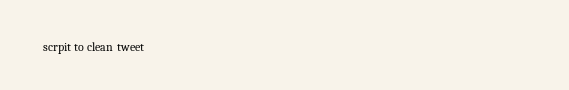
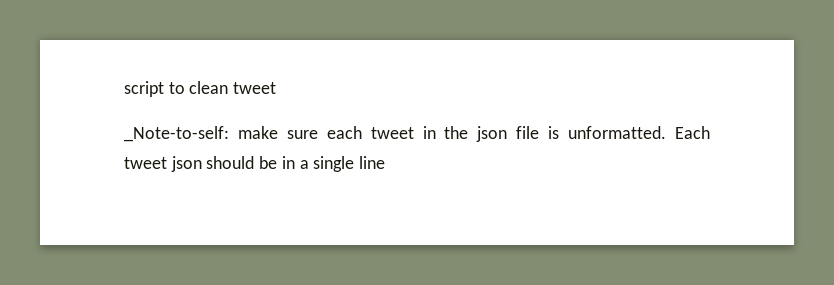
- scrpit to clean tweet
+ script to clean tweet
+ _Note-to-self: make sure each tweet in the json file is unformatted. Each tweet json should be in a single line

